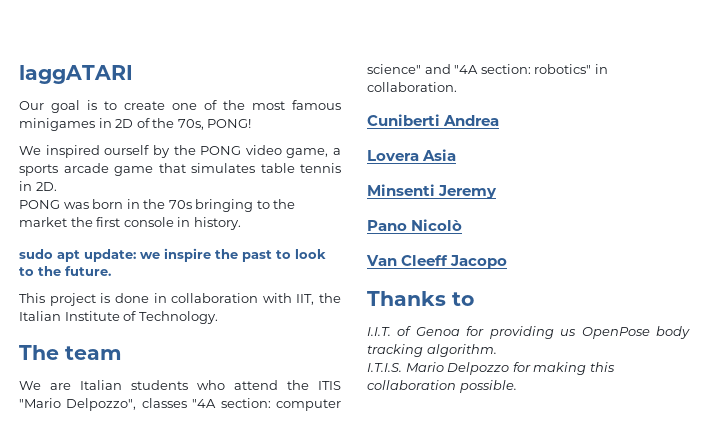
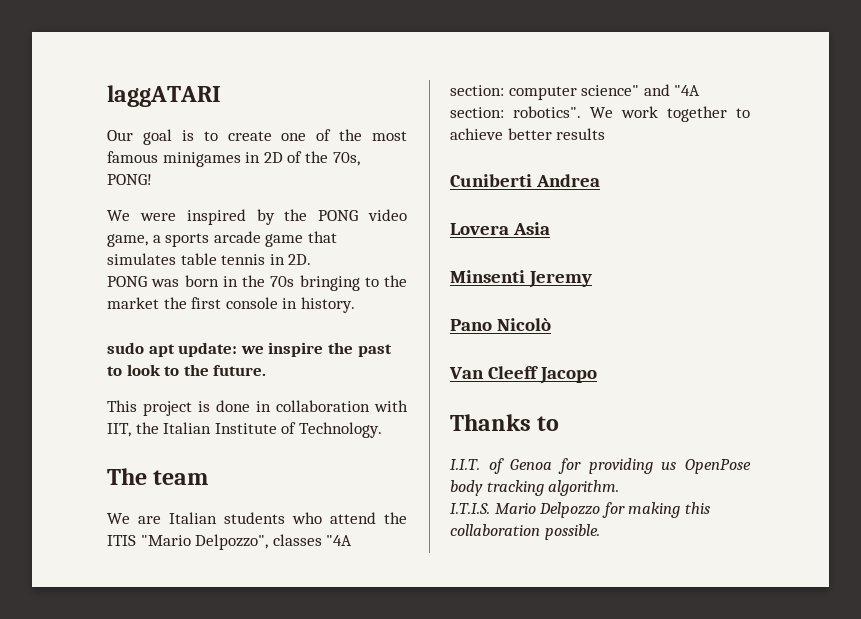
- We inspired ourself by the PONG video game, a sports arcade game that simulates table tennis in 2D.
+ We were inspired by the PONG video game, a sports arcade game that simulates table tennis in 2D.
- We are Italian students who attend the ITIS "Mario Delpozzo", classes "4A section: computer science" and "4A section: robotics" in collaboration.
+ We are Italian students who attend the ITIS "Mario Delpozzo", classes "4A section: computer science" and "4A section: robotics". We work together to achieve better results

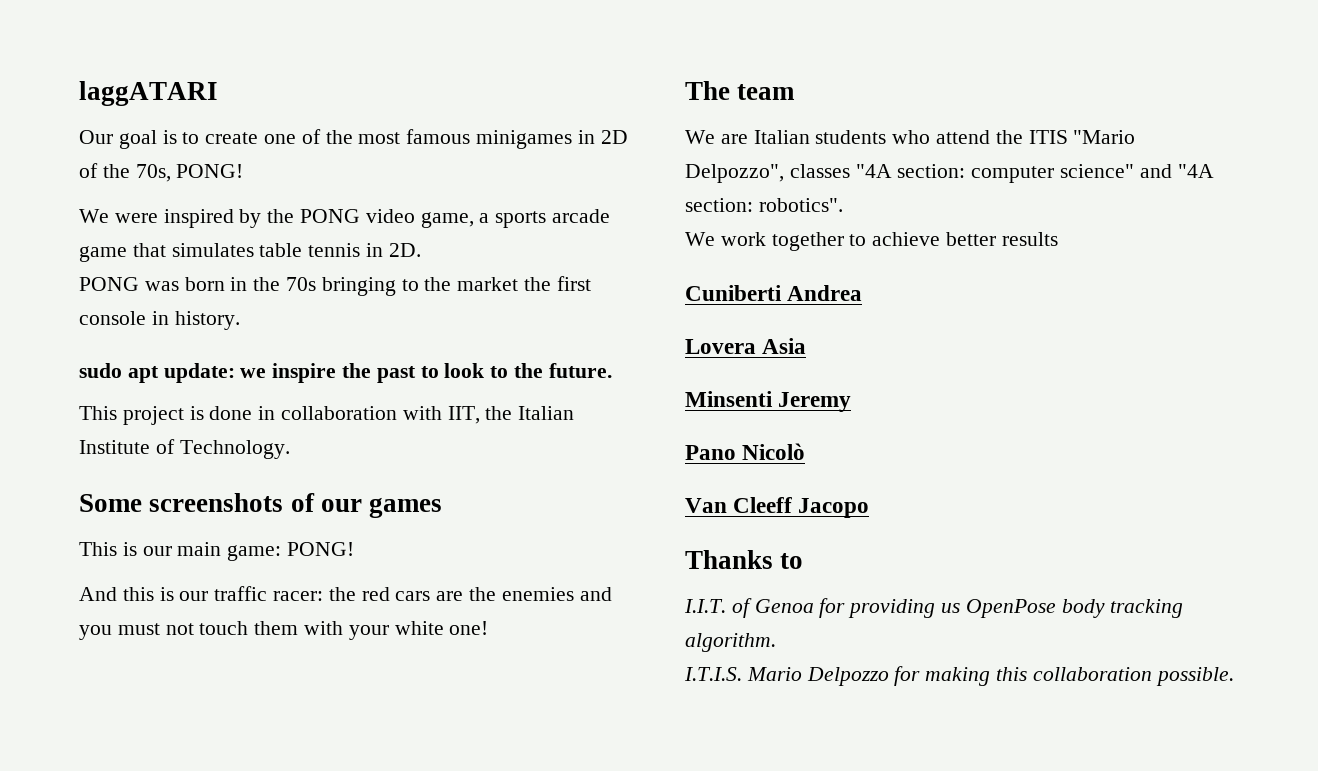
+ Some screenshots of our games
+ This is our main game: PONG!
+ And this is our traffic racer: the red cars are the enemies and you must not touch them with your white one!
- We are Italian students who attend the ITIS "Mario Delpozzo", classes "4A section: computer science" and "4A section: robotics". We work together to achieve better results
+ We are Italian students who attend the ITIS "Mario Delpozzo", classes "4A section: computer science" and "4A section: robotics".
+ We work together to achieve better results

